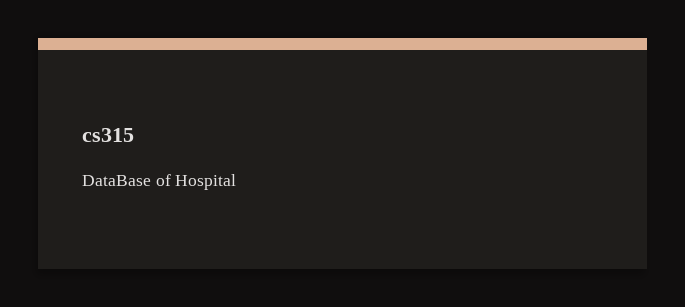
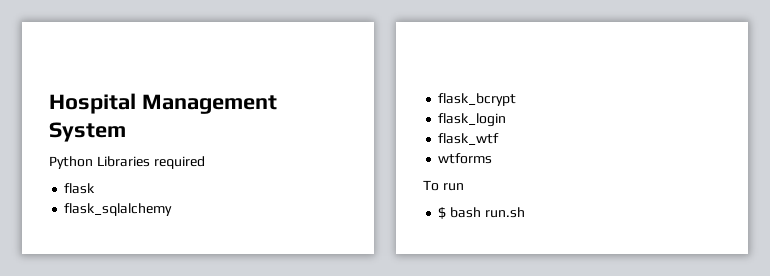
- cs315
- DataBase of Hospital
+ Hospital Management System
+ Python Libraries required
+ flask
+ flask_sqlalchemy
+ flask_bcrypt
+ flask_login
+ flask_wtf
+ wtforms
+ To run
+ $ bash run.sh

